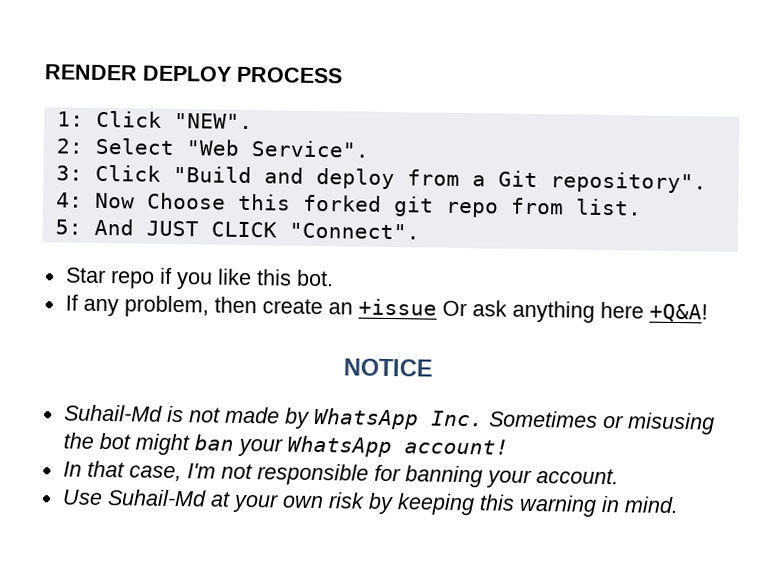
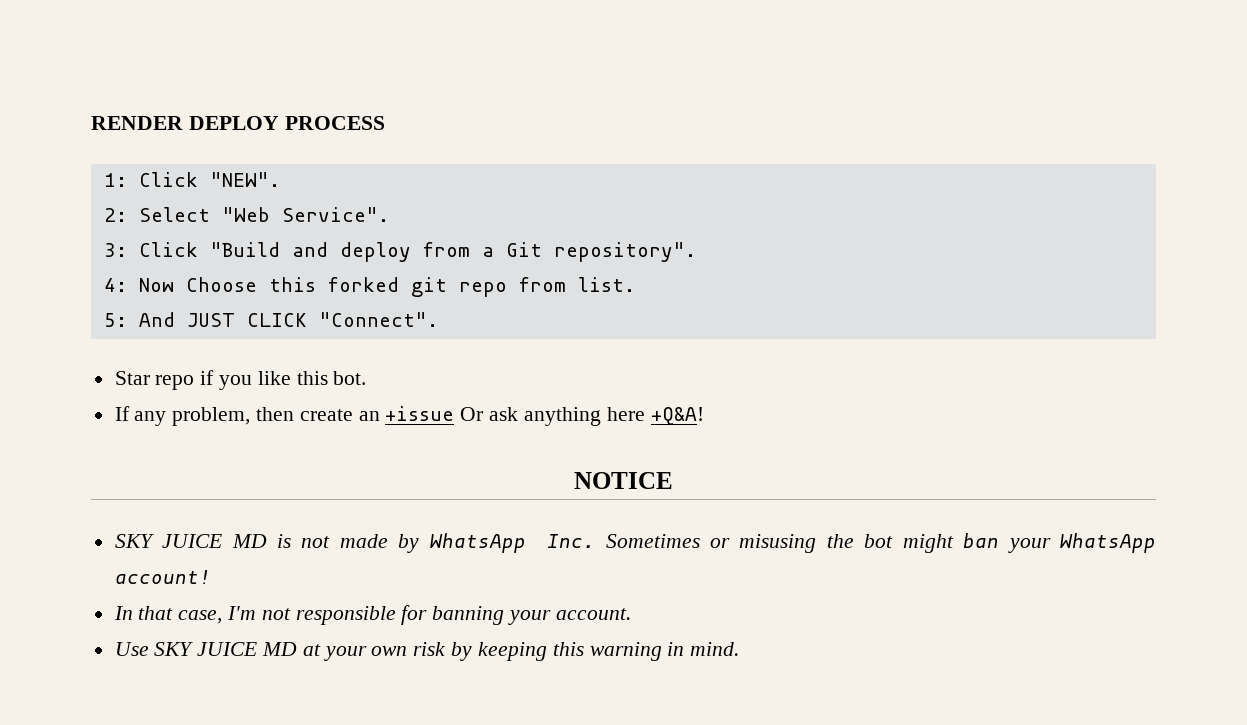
- Suhail-Md is not made by WhatsApp Inc. Sometimes or misusing the bot might ban your WhatsApp account!
+ SKY JUICE MD is not made by WhatsApp Inc. Sometimes or misusing the bot might ban your WhatsApp account!
- Use Suhail-Md at your own risk by keeping this warning in mind.
+ Use SKY JUICE MD at your own risk by keeping this warning in mind.

